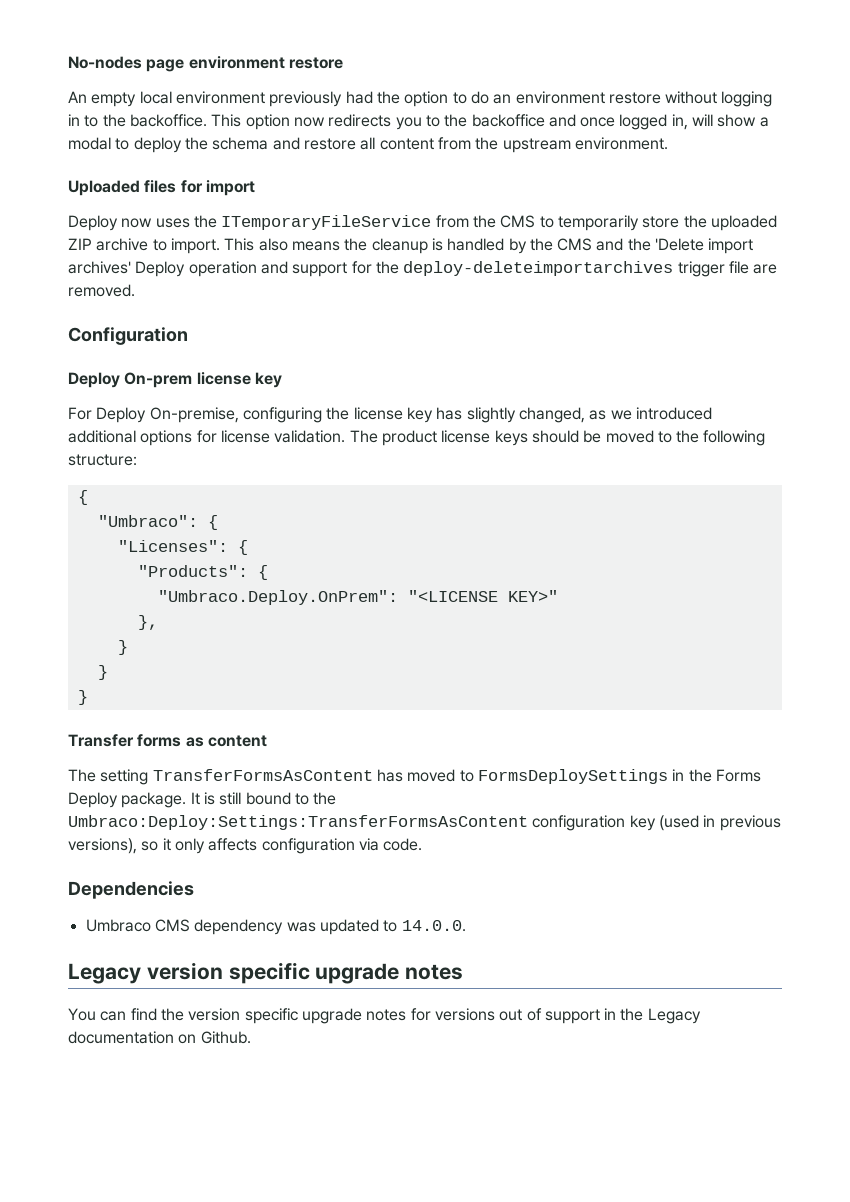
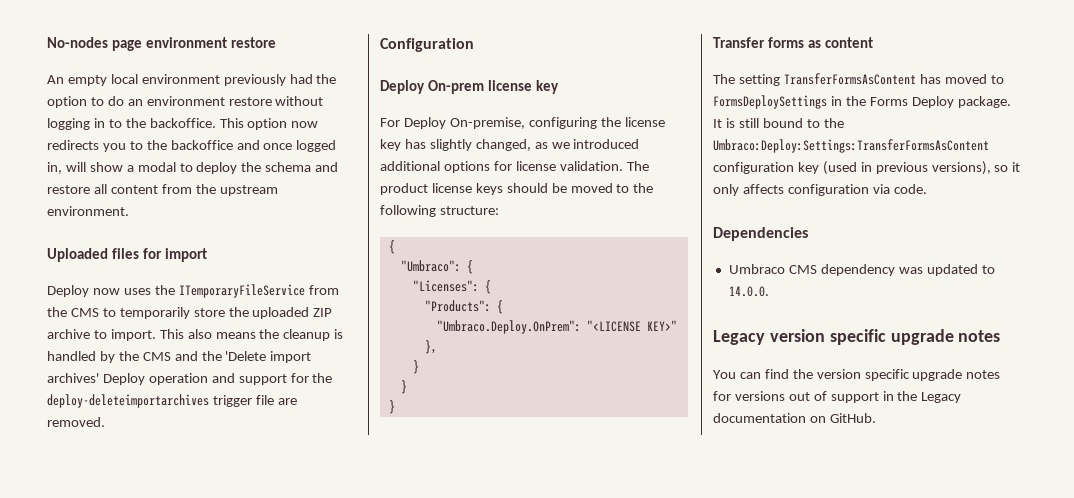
- You can find the version specific upgrade notes for versions out of support in the Legacy documentation on Github.
+ You can find the version specific upgrade notes for versions out of support in the Legacy documentation on GitHub.

